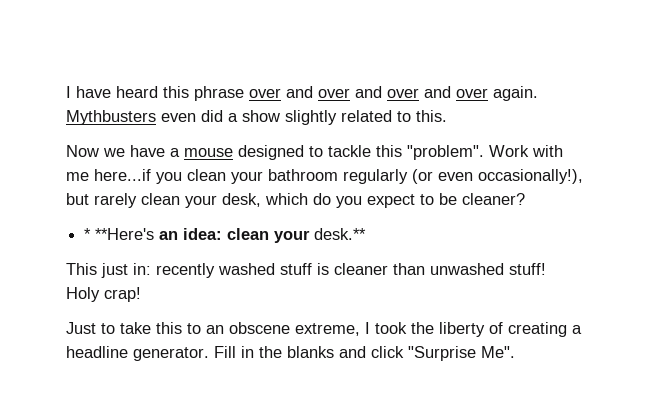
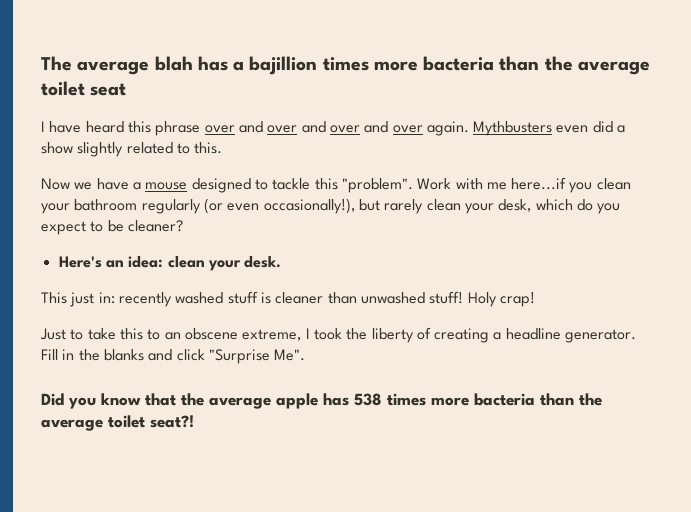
+ The average blah has a bajillion times more bacteria than the average toilet seat
- * **Here's an idea: clean your desk.**
+ Here's an idea: clean your desk.
+ Did you know that the average apple has 538 times more bacteria than the average toilet seat?!

